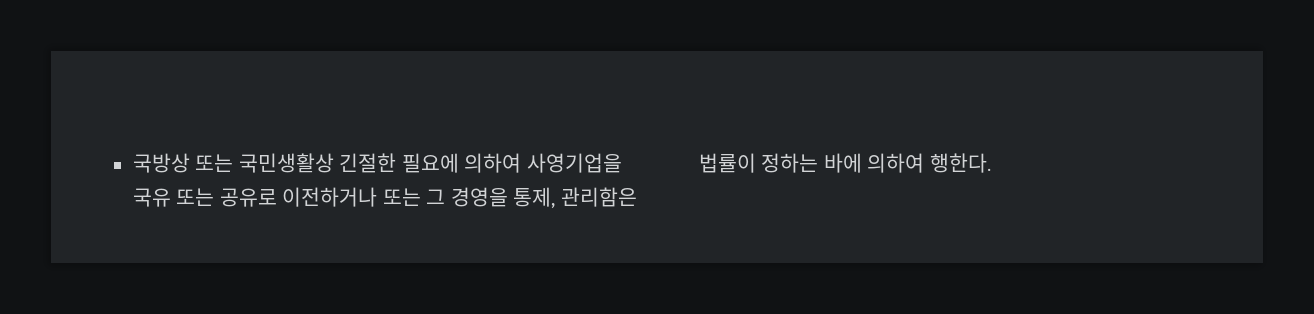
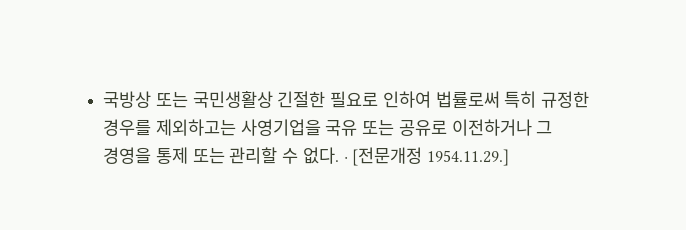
- 국방상 또는 국민생활상 긴절한 필요에 의하여 사영기업을 국유 또는 공유로 이전하거나 또는 그 경영을 통제, 관리함은 법률이 정하는 바에 의하여 행한다.
+ 국방상 또는 국민생활상 긴절한 필요로 인하여 법률로써 특히 규정한 경우를 제외하고는 사영기업을 국유 또는 공유로 이전하거나 그 경영을 통제 또는 관리할 수 없다. · [전문개정 1954.11.29.]

